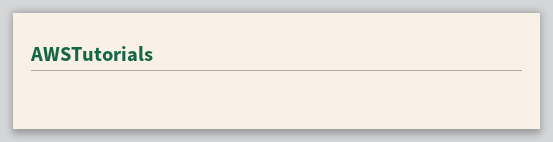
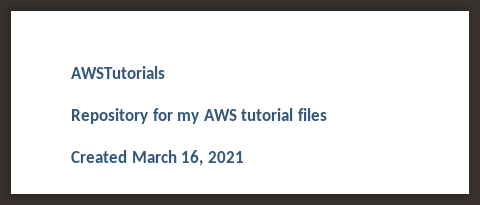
+ Repository for my AWS tutorial files
+ Created March 16, 2021

